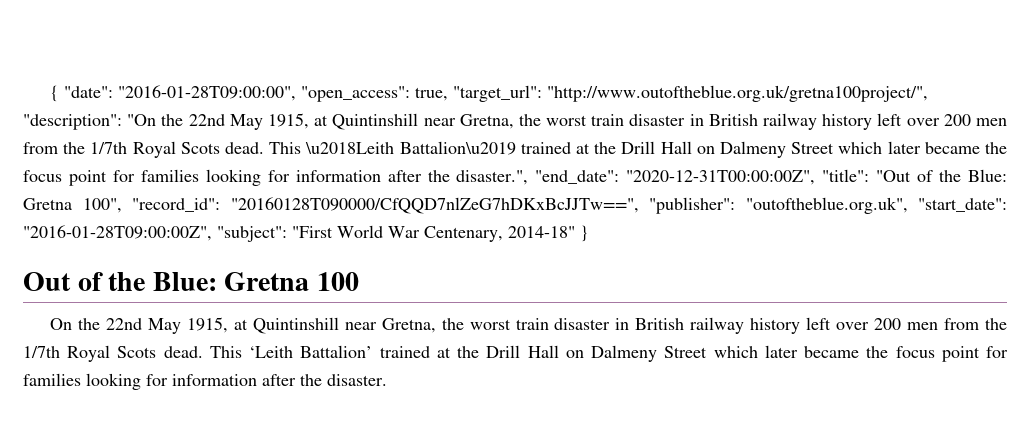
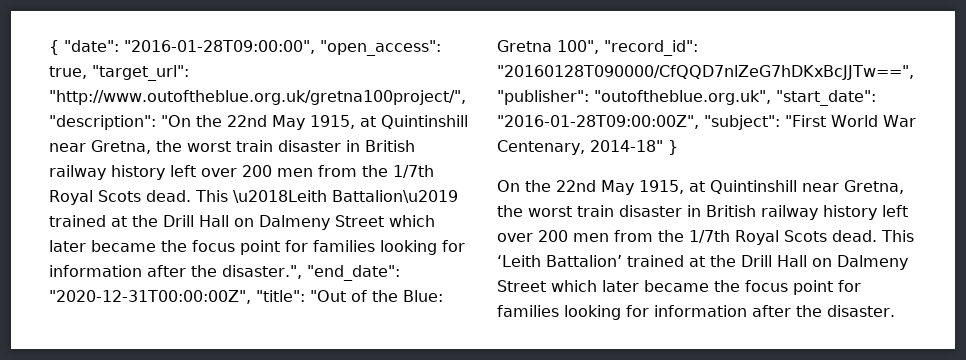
- Out of the Blue: Gretna 100

